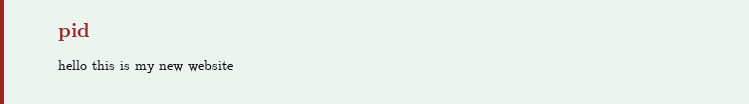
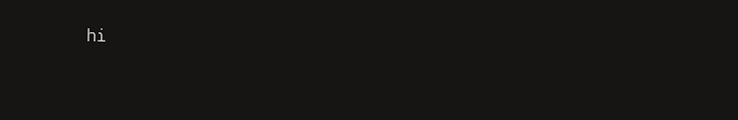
- pid
- hello this is my new website
+ hi

